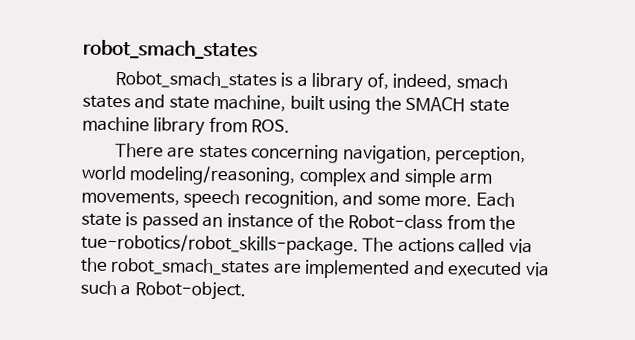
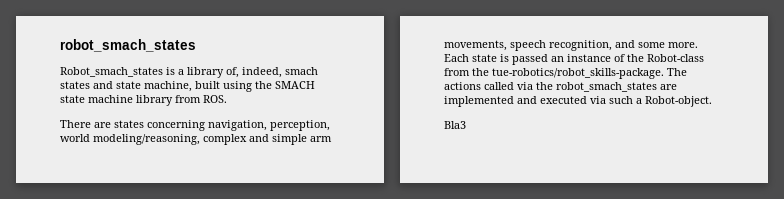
+ Bla3

